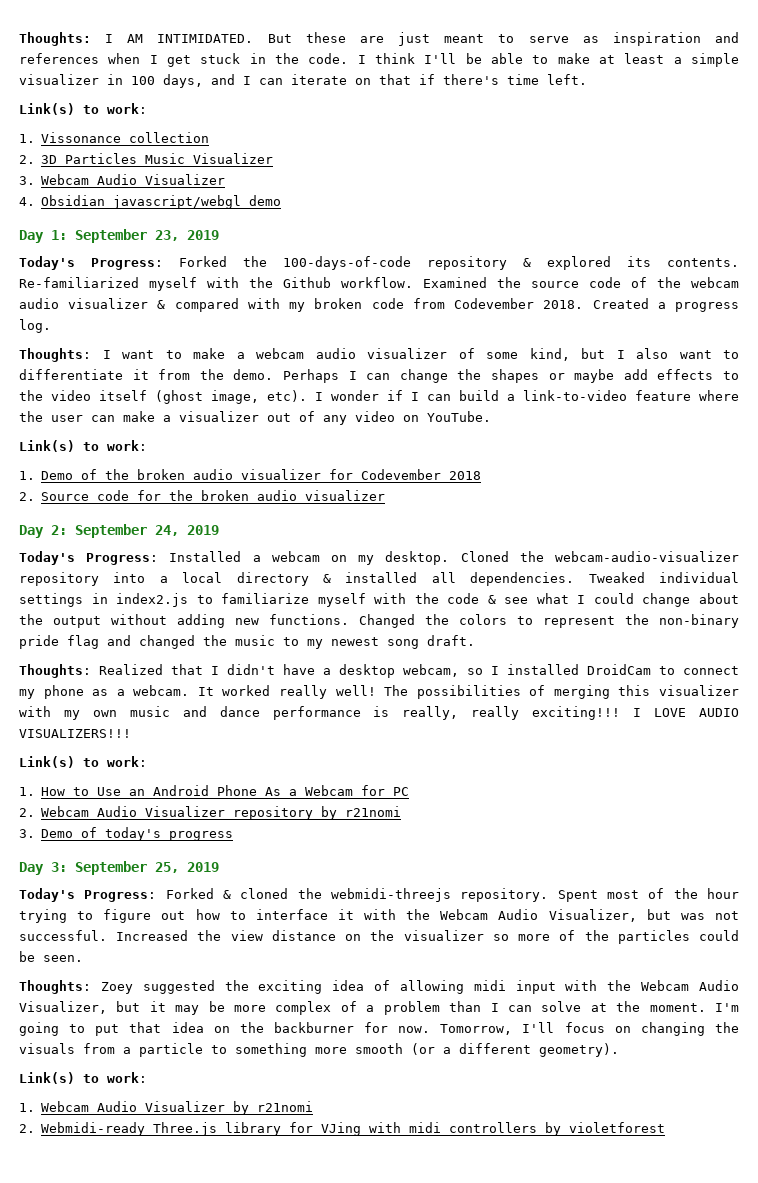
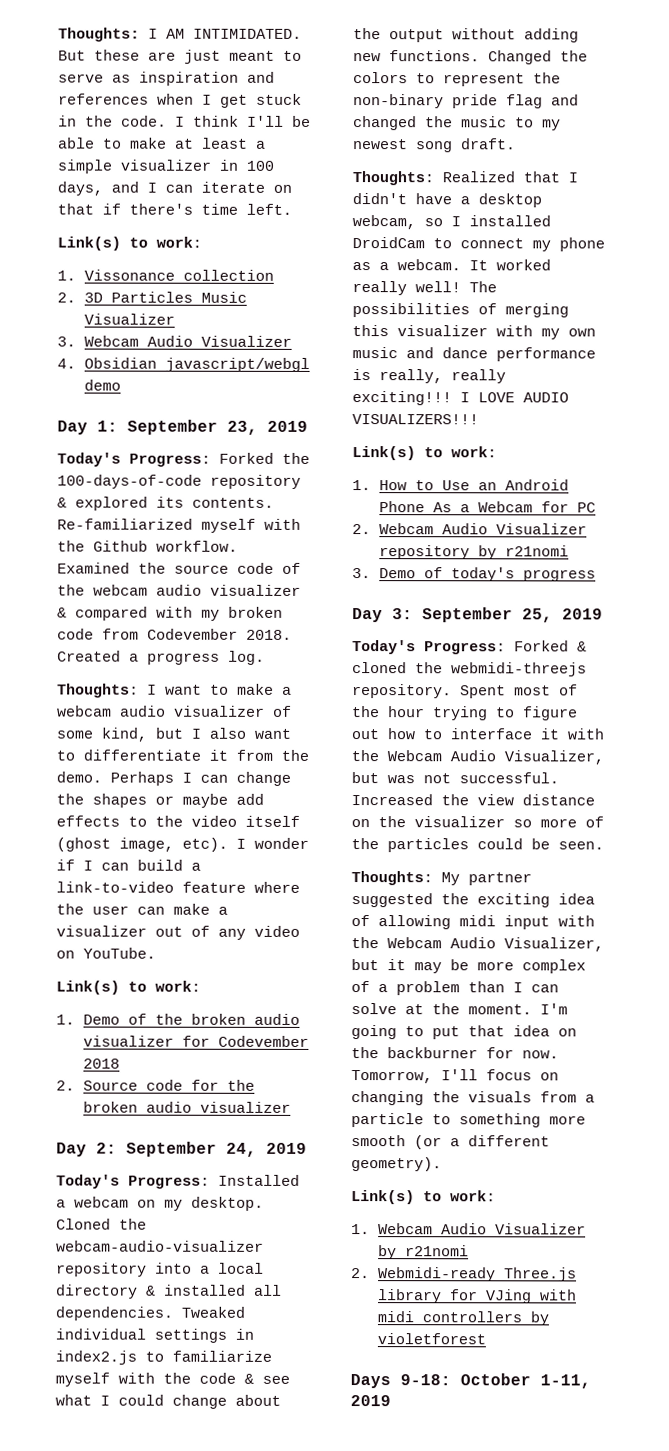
- Thoughts: Zoey suggested the exciting idea of allowing midi input with the Webcam Audio Visualizer, but it may be more complex of a problem than I can solve at the moment.
+ Thoughts: My partner suggested the exciting idea of allowing midi input with the Webcam Audio Visualizer, but it may be more complex of a problem than I can solve at the moment.
+ Days 9-18: October 1-11, 2019

